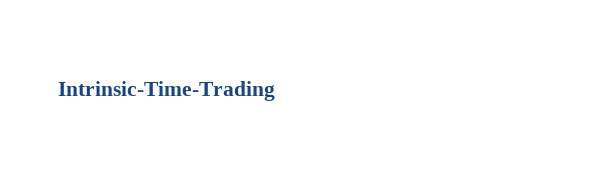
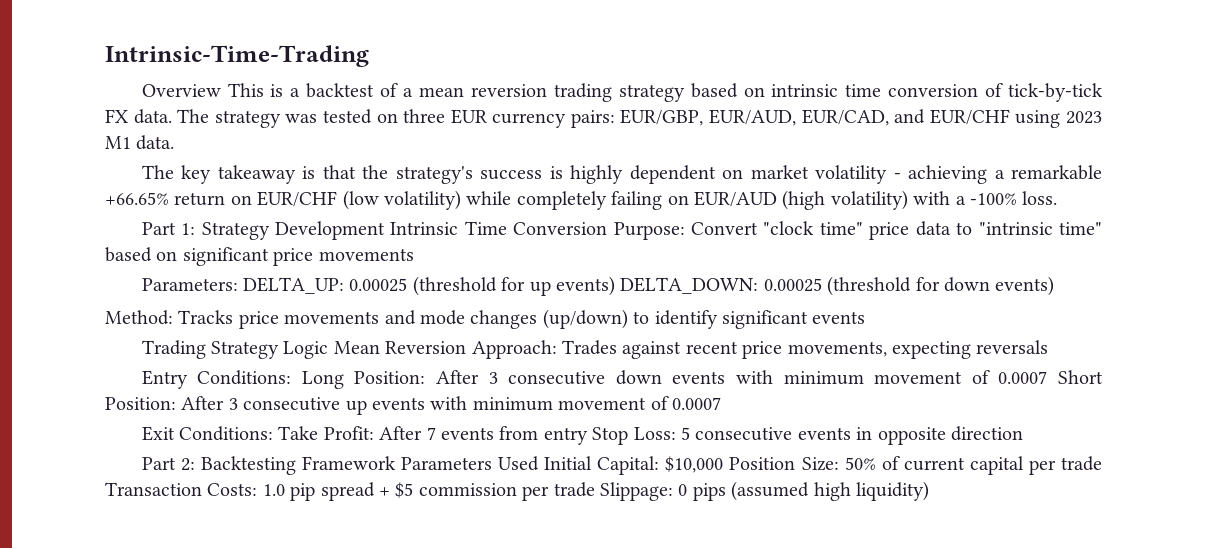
+ Overview This is a backtest of a mean reversion trading strategy based on intrinsic time conversion of tick-by-tick FX data. The strategy was tested on three EUR currency pairs: EUR/GBP, EUR/AUD, EUR/CAD, and EUR/CHF using 2023 M1 data.
+ The key takeaway is that the strategy's success is highly dependent on market volatility - achieving a remarkable +66.65% return on EUR/CHF (low volatility) while completely failing on EUR/AUD (high volatility) with a -100% loss.
+ Part 1: Strategy Development Intrinsic Time Conversion Purpose: Convert "clock time" price data to "intrinsic time" based on significant price movements
+ Parameters: DELTA_UP: 0.00025 (threshold for up events) DELTA_DOWN: 0.00025 (threshold for down events)
+ Method: Tracks price movements and mode changes (up/down) to identify significant events
+ Trading Strategy Logic Mean Reversion Approach: Trades against recent price movements, expecting reversals
+ Entry Conditions: Long Position: After 3 consecutive down events with minimum movement of 0.0007 Short Position: After 3 consecutive up events with minimum movement of 0.0007
+ Exit Conditions: Take Profit: After 7 events from entry Stop Loss: 5 consecutive events in opposite direction
+ Part 2: Backtesting Framework Parameters Used Initial Capital: $10,000 Position Size: 50% of current capital per trade Transaction Costs: 1.0 pip spread + $5 commission per trade Slippage: 0 pips (assumed high liquidity)

